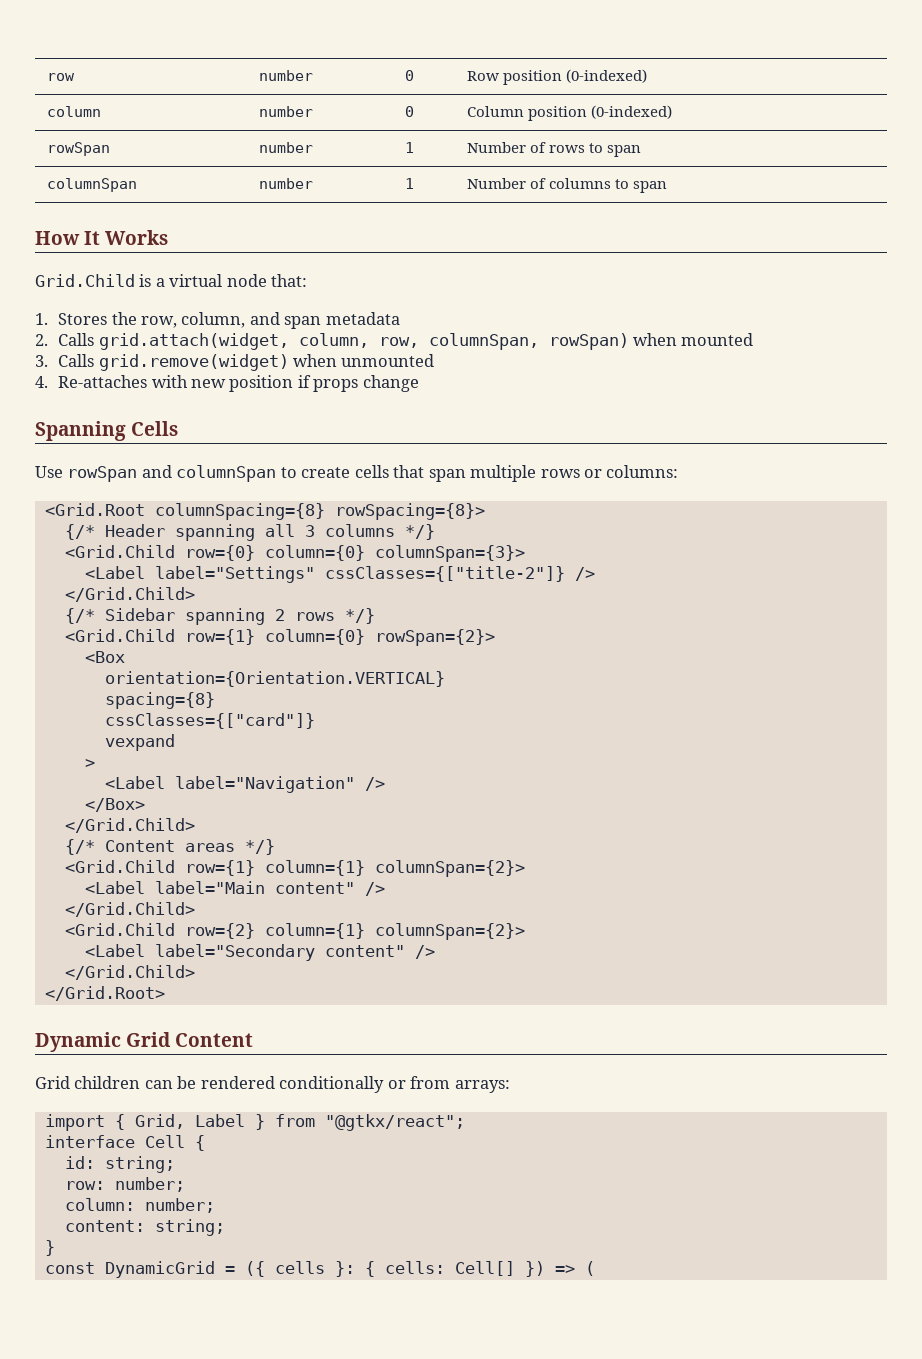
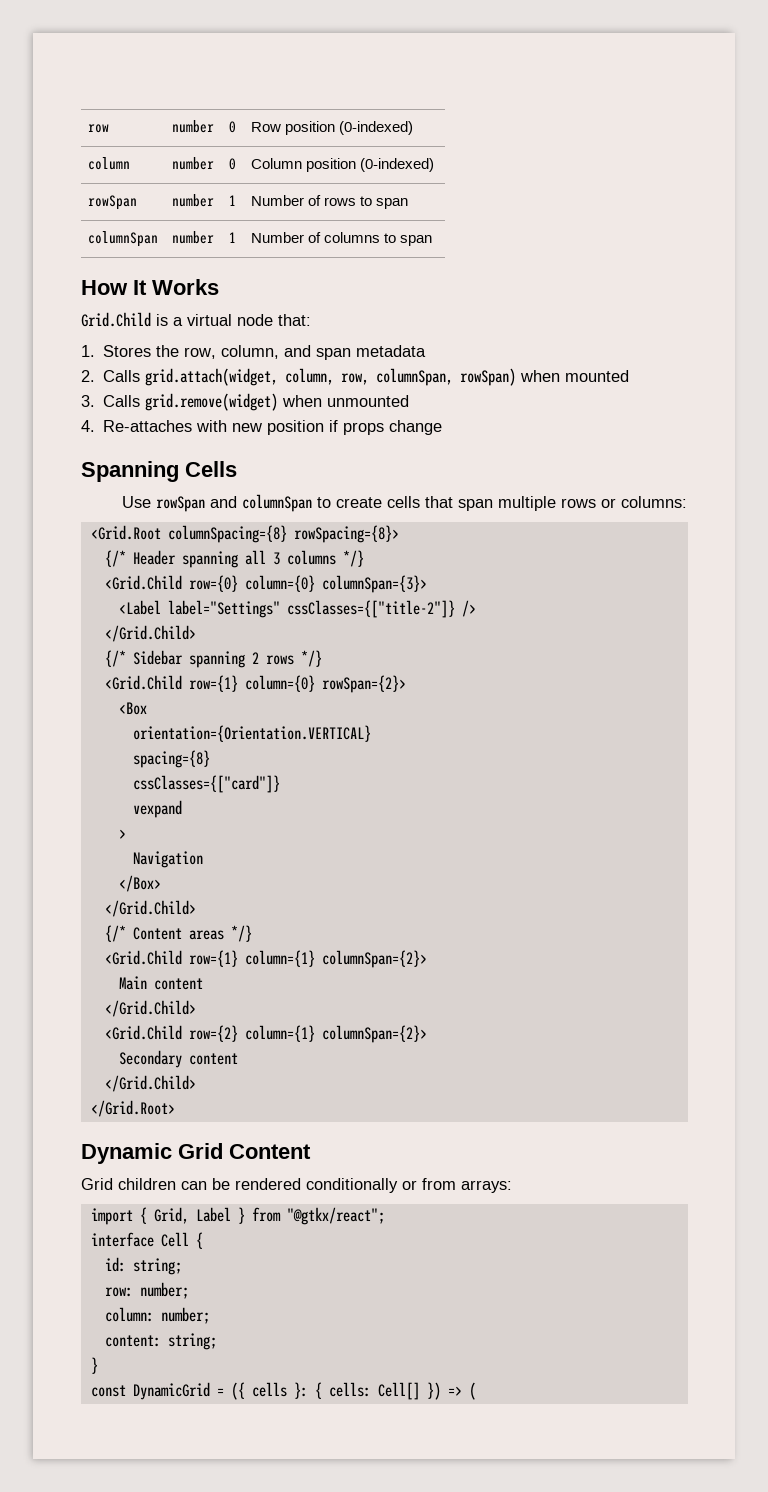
- <Label label="Navigation" />
+ Navigation
- <Label label="Main content" />
+ Main content
- <Label label="Secondary content" />
+ Secondary content

